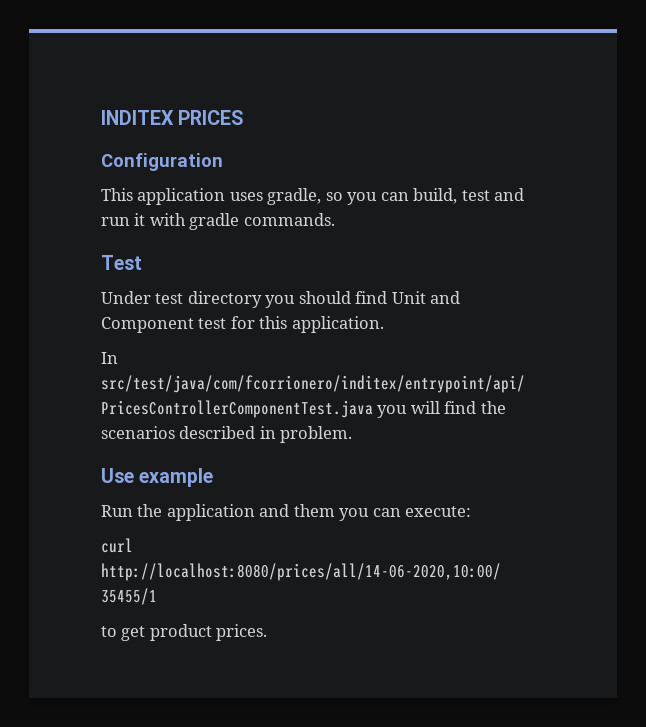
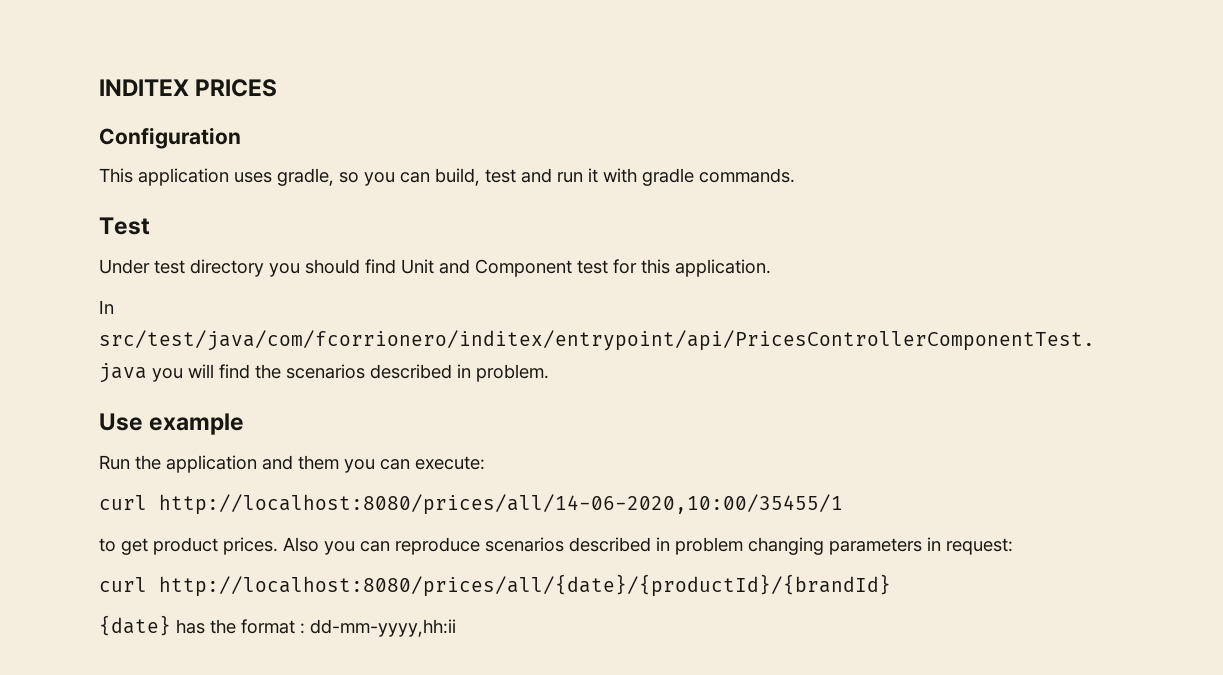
+ Also you can reproduce scenarios described in problem changing parameters in request:
+ curl http://localhost:8080/prices/all/{date}/{productId}/{brandId}
+ {date} has the format : dd-mm-yyyy,hh:ii

